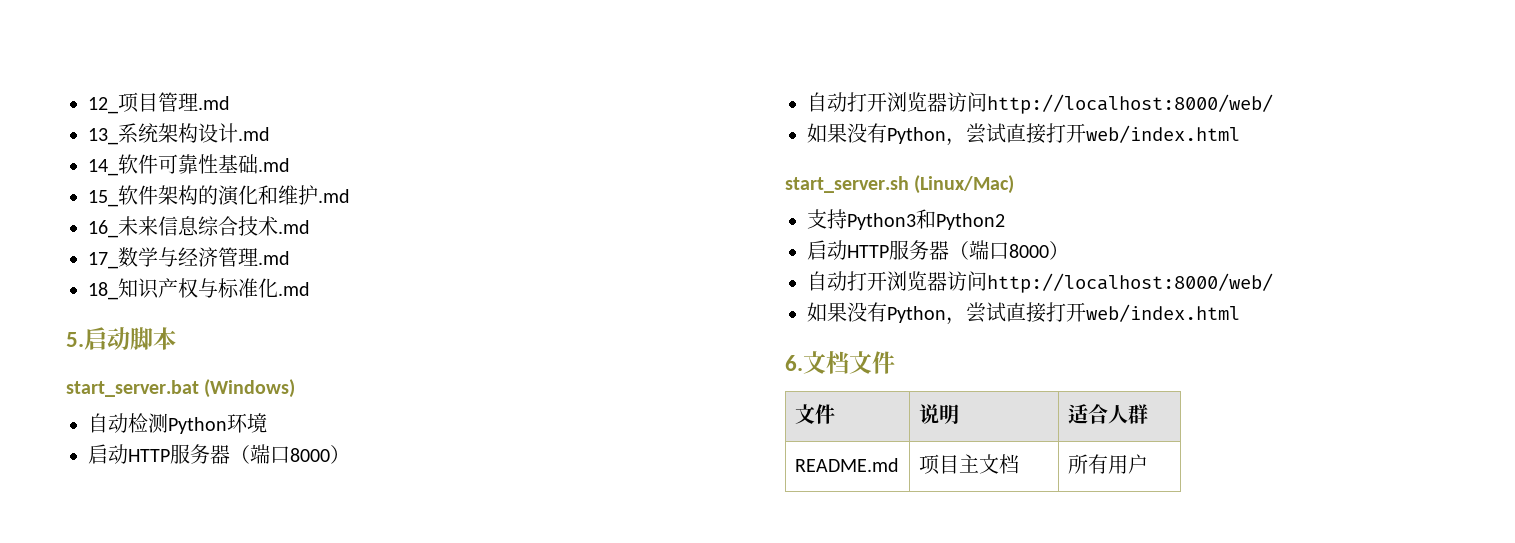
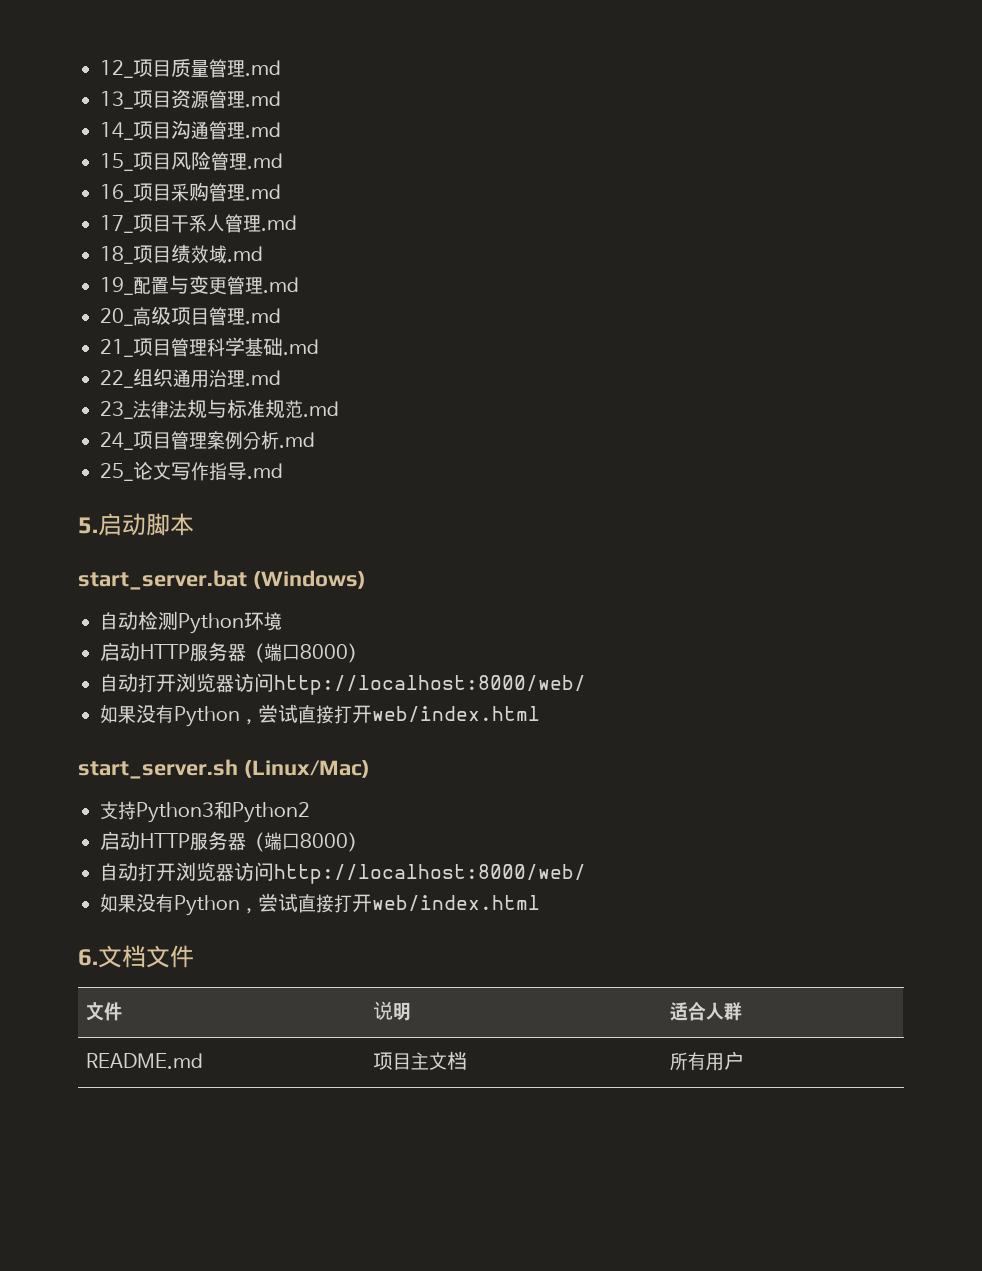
- 12_项目管理.md
- 13_系统架构设计.md
- 14_软件可靠性基础.md
- 15_软件架构的演化和维护.md
- 16_未来信息综合技术.md
- 17_数学与经济管理.md
- 18_知识产权与标准化.md
+ 12_项目质量管理.md
+ 13_项目资源管理.md
+ 14_项目沟通管理.md
+ 15_项目风险管理.md
+ 16_项目采购管理.md
+ 17_项目干系人管理.md
+ 18_项目绩效域.md
+ 19_配置与变更管理.md
+ 20_高级项目管理.md
+ 21_项目管理科学基础.md
+ 22_组织通用治理.md
+ 23_法律法规与标准规范.md
+ 24_项目管理案例分析.md
+ 25_论文写作指导.md

